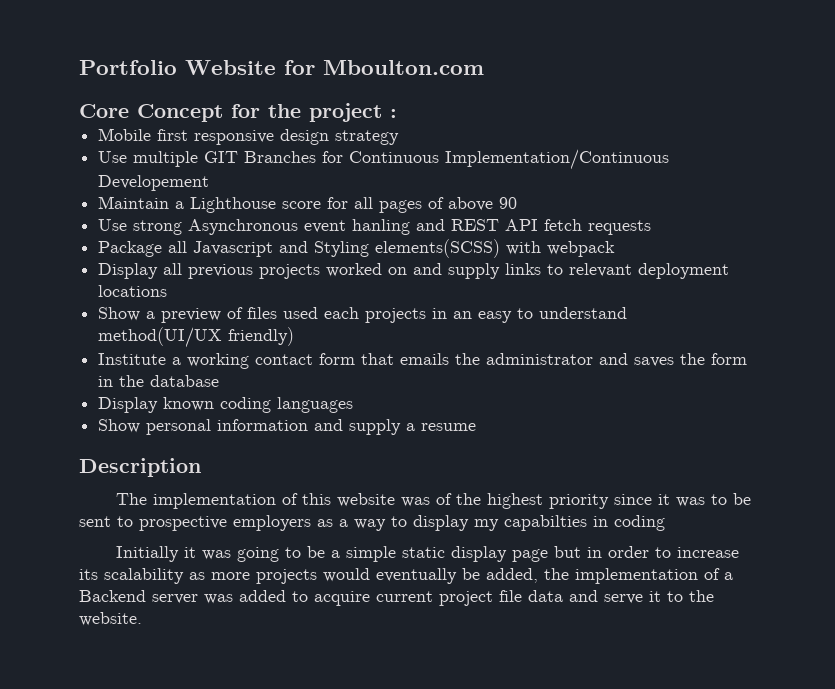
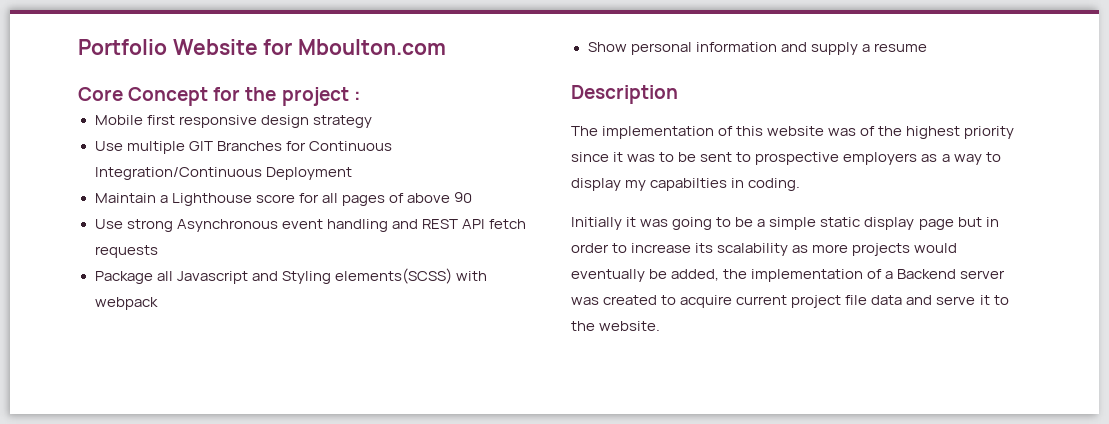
- Use multiple GIT Branches for Continuous Implementation/Continuous Developement
+ Use multiple GIT Branches for Continuous Integration/Continuous Deployment
- Use strong Asynchronous event hanling and REST API fetch requests
+ Use strong Asynchronous event handling and REST API fetch requests
- Display all previous projects worked on and supply links to relevant deployment locations
- Show a preview of files used each projects in an easy to understand method(UI/UX friendly)
- Institute a working contact form that emails the administrator and saves the form in the database
- Display known coding languages
- The implementation of this website was of the highest priority since it was to be sent to prospective employers as a way to display my capabilties in coding
+ The implementation of this website was of the highest priority since it was to be sent to prospective employers as a way to display my capabilties in coding.
- Initially it was going to be a simple static display page but in order to increase its scalability as more projects would eventually be added, the implementation of a Backend server was added to acquire current project file data and serve it to the website.
+ Initially it was going to be a simple static display page but in order to increase its scalability as more projects would eventually be added, the implementation of a Backend server was created to acquire current project file data and serve it to the website.

